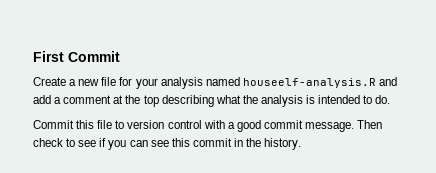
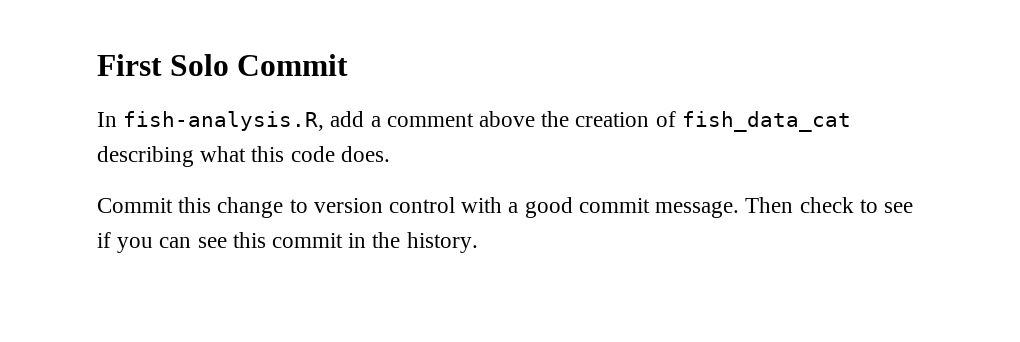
- First Commit
+ First Solo Commit
- Create a new file for your analysis named houseelf-analysis.R and add a comment at the top describing what the analysis is intended to do.
+ In fish-analysis.R, add a comment above the creation of fish_data_cat describing what this code does.
- Commit this file to version control with a good commit message.
+ Commit this change to version control with a good commit message.

